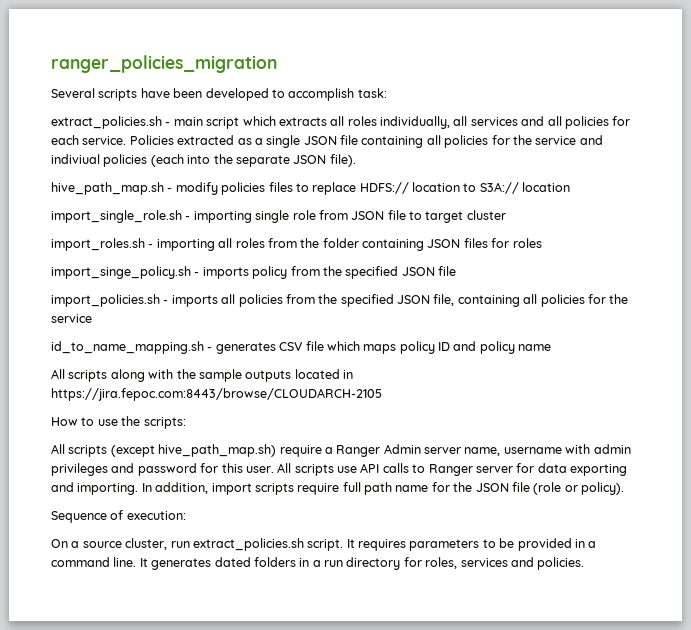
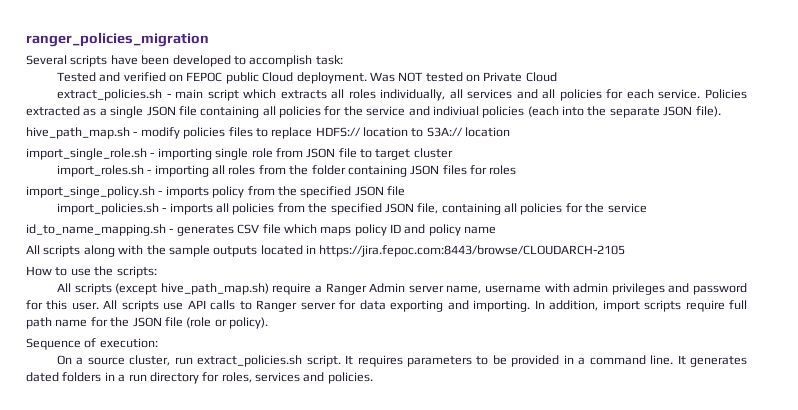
+ Tested and verified on FEPOC public Cloud deployment. Was NOT tested on Private Cloud

